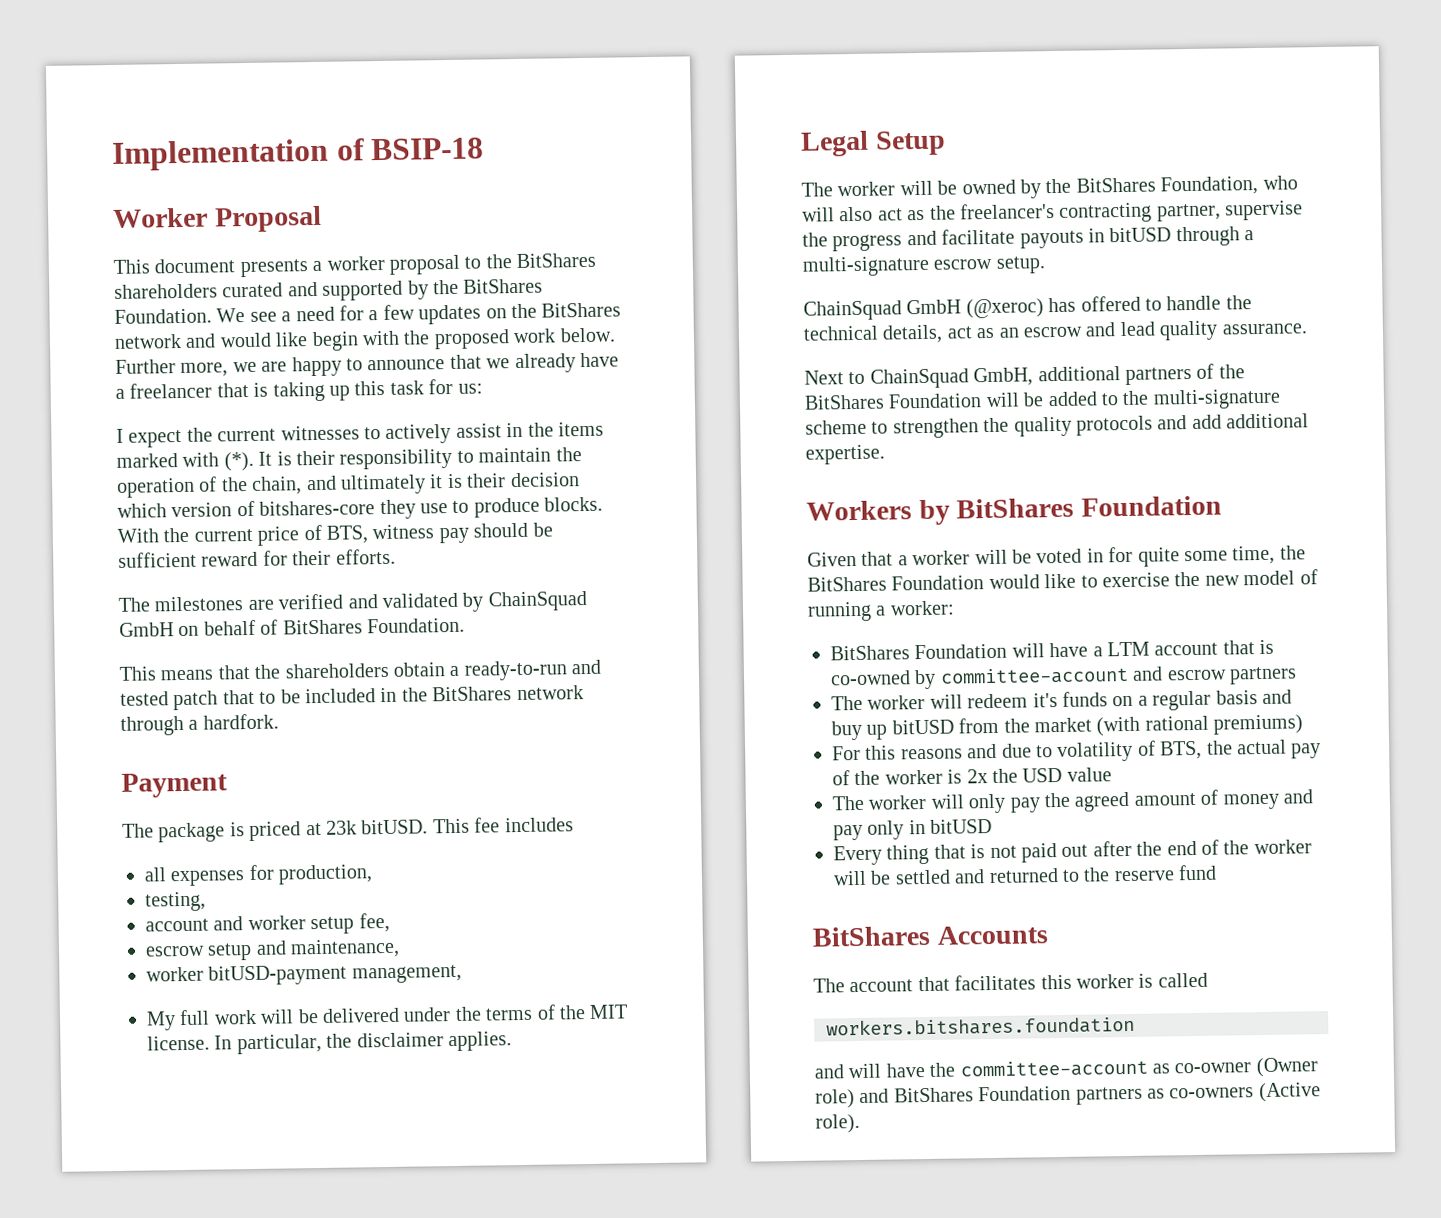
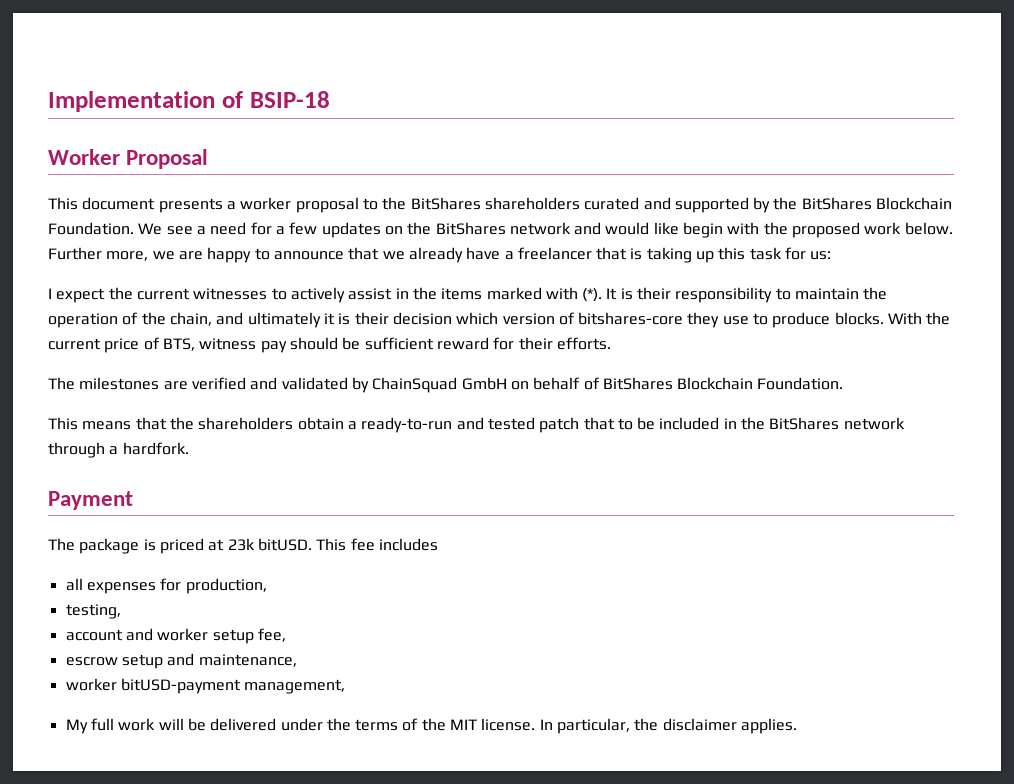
- This document presents a worker proposal to the BitShares shareholders curated and supported by the BitShares Foundation.
+ This document presents a worker proposal to the BitShares shareholders curated and supported by the BitShares Blockchain Foundation.
- The milestones are verified and validated by ChainSquad GmbH on behalf of BitShares Foundation.
+ The milestones are verified and validated by ChainSquad GmbH on behalf of BitShares Blockchain Foundation.
- Legal Setup
- The worker will be owned by the BitShares Foundation, who will also act as the freelancer's contracting partner, supervise the progress and facilitate payouts in bitUSD through a multi-signature escrow setup.
- ChainSquad GmbH (@xeroc) has offered to handle the technical details, act as an escrow and lead quality assurance.
- Next to ChainSquad GmbH, additional partners of the BitShares Foundation will be added to the multi-signature scheme to strengthen the quality protocols and add additional expertise.
- Workers by BitShares Foundation
- Given that a worker will be voted in for quite some time, the BitShares Foundation would like to exercise the new model of running a worker:
- BitShares Foundation will have a LTM account that is co-owned by committee-account and escrow partners
- The worker will redeem it's funds on a regular basis and buy up bitUSD from the market (with rational premiums)
- For this reasons and due to volatility of BTS, the actual pay of the worker is 2x the USD value
- The worker will only pay the agreed amount of money and pay only in bitUSD
- Every thing that is not paid out after the end of the worker will be settled and returned to the reserve fund
- BitShares Accounts
- The account that facilitates this worker is called
- workers.bitshares.foundation
- and will have the committee-account as co-owner (Owner role) and BitShares Foundation partners as co-owners (Active role).

